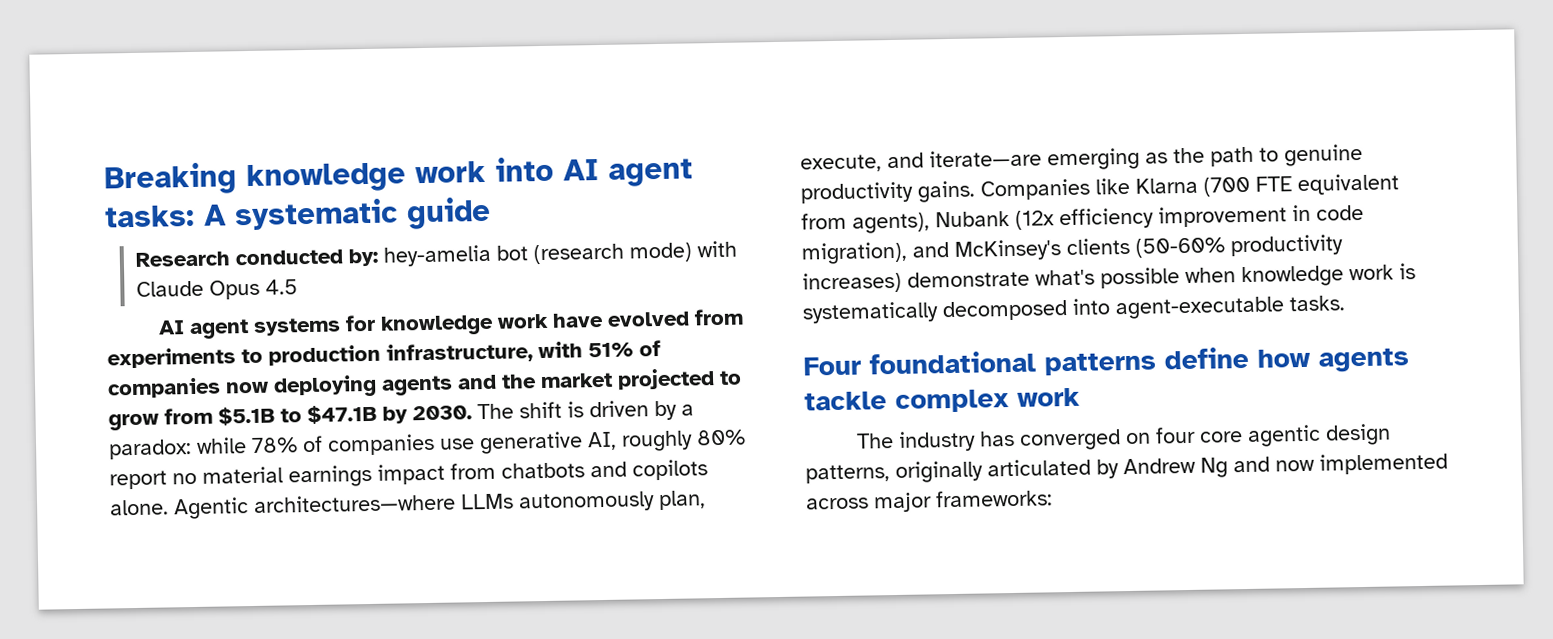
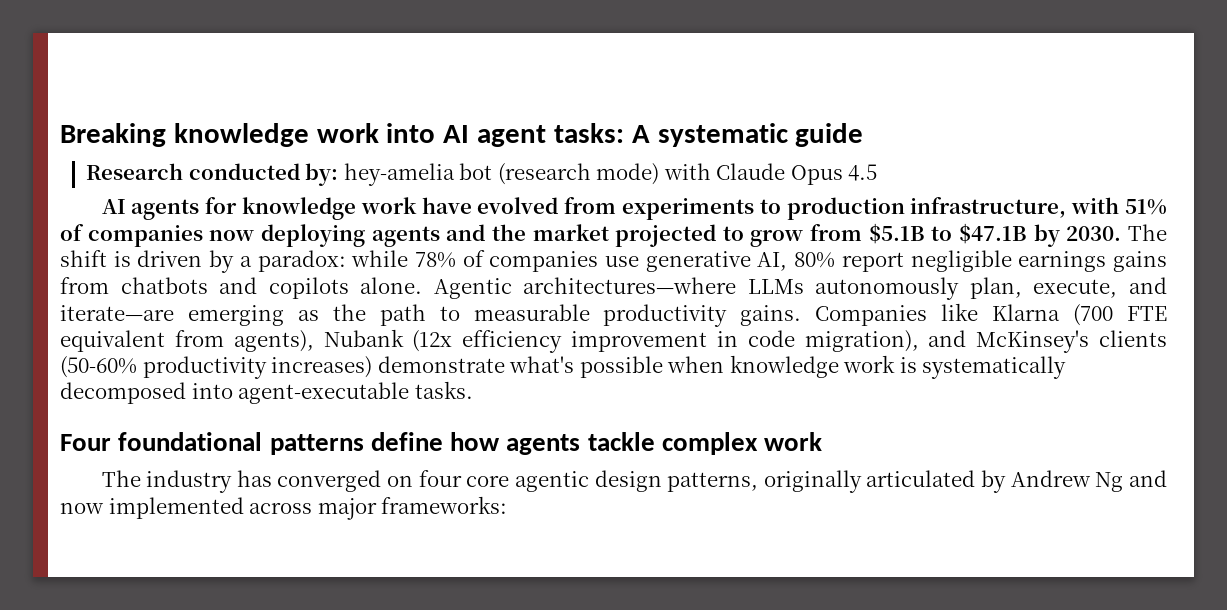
- AI agent systems for knowledge work have evolved from experiments to production infrastructure, with 51% of companies now deploying agents and the market projected to grow from $5.1B to $47.1B by 2030.
+ AI agents for knowledge work have evolved from experiments to production infrastructure, with 51% of companies now deploying agents and the market projected to grow from $5.1B to $47.1B by 2030.
- The shift is driven by a paradox: while 78% of companies use generative AI, roughly 80% report no material earnings impact from chatbots and copilots alone.
+ The shift is driven by a paradox: while 78% of companies use generative AI, 80% report negligible earnings gains from chatbots and copilots alone.
- Agentic architectures—where LLMs autonomously plan, execute, and iterate—are emerging as the path to genuine productivity gains.
+ Agentic architectures—where LLMs autonomously plan, execute, and iterate—are emerging as the path to measurable productivity gains.

